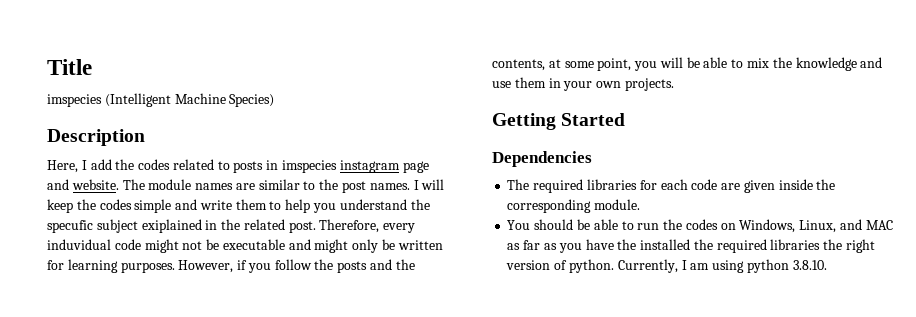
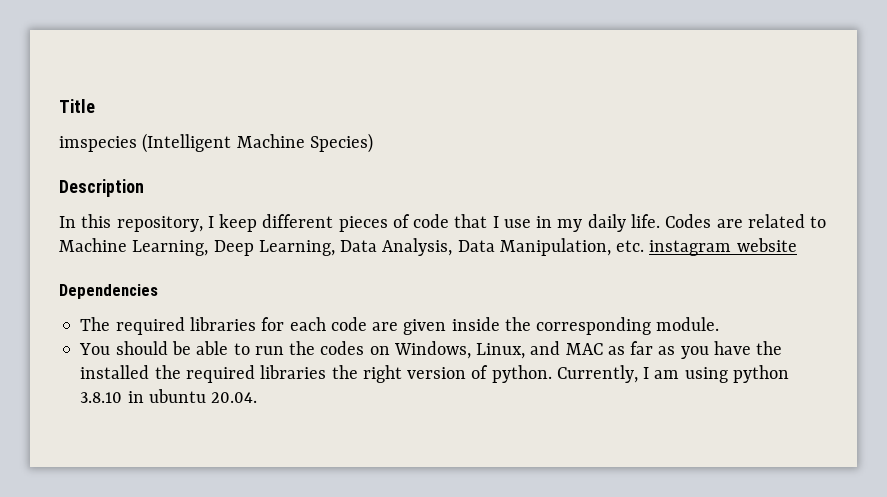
- Here, I add the codes related to posts in imspecies instagram page and website. The module names are similar to the post names. I will keep the codes simple and write them to help you understand the specufic subject exiplained in the related post. Therefore, every induvidual code might not be executable and might only be written for learning purposes. However, if you follow the posts and the contents, at some point, you will be able to mix the knowledge and use them in your own projects.
- Getting Started
+ In this repository, I keep different pieces of code that I use in my daily life. Codes are related to Machine Learning, Deep Learning, Data Analysis, Data Manipulation, etc. instagram website
- Currently, I am using python 3.8.10.
+ Currently, I am using python 3.8.10 in ubuntu 20.04.

